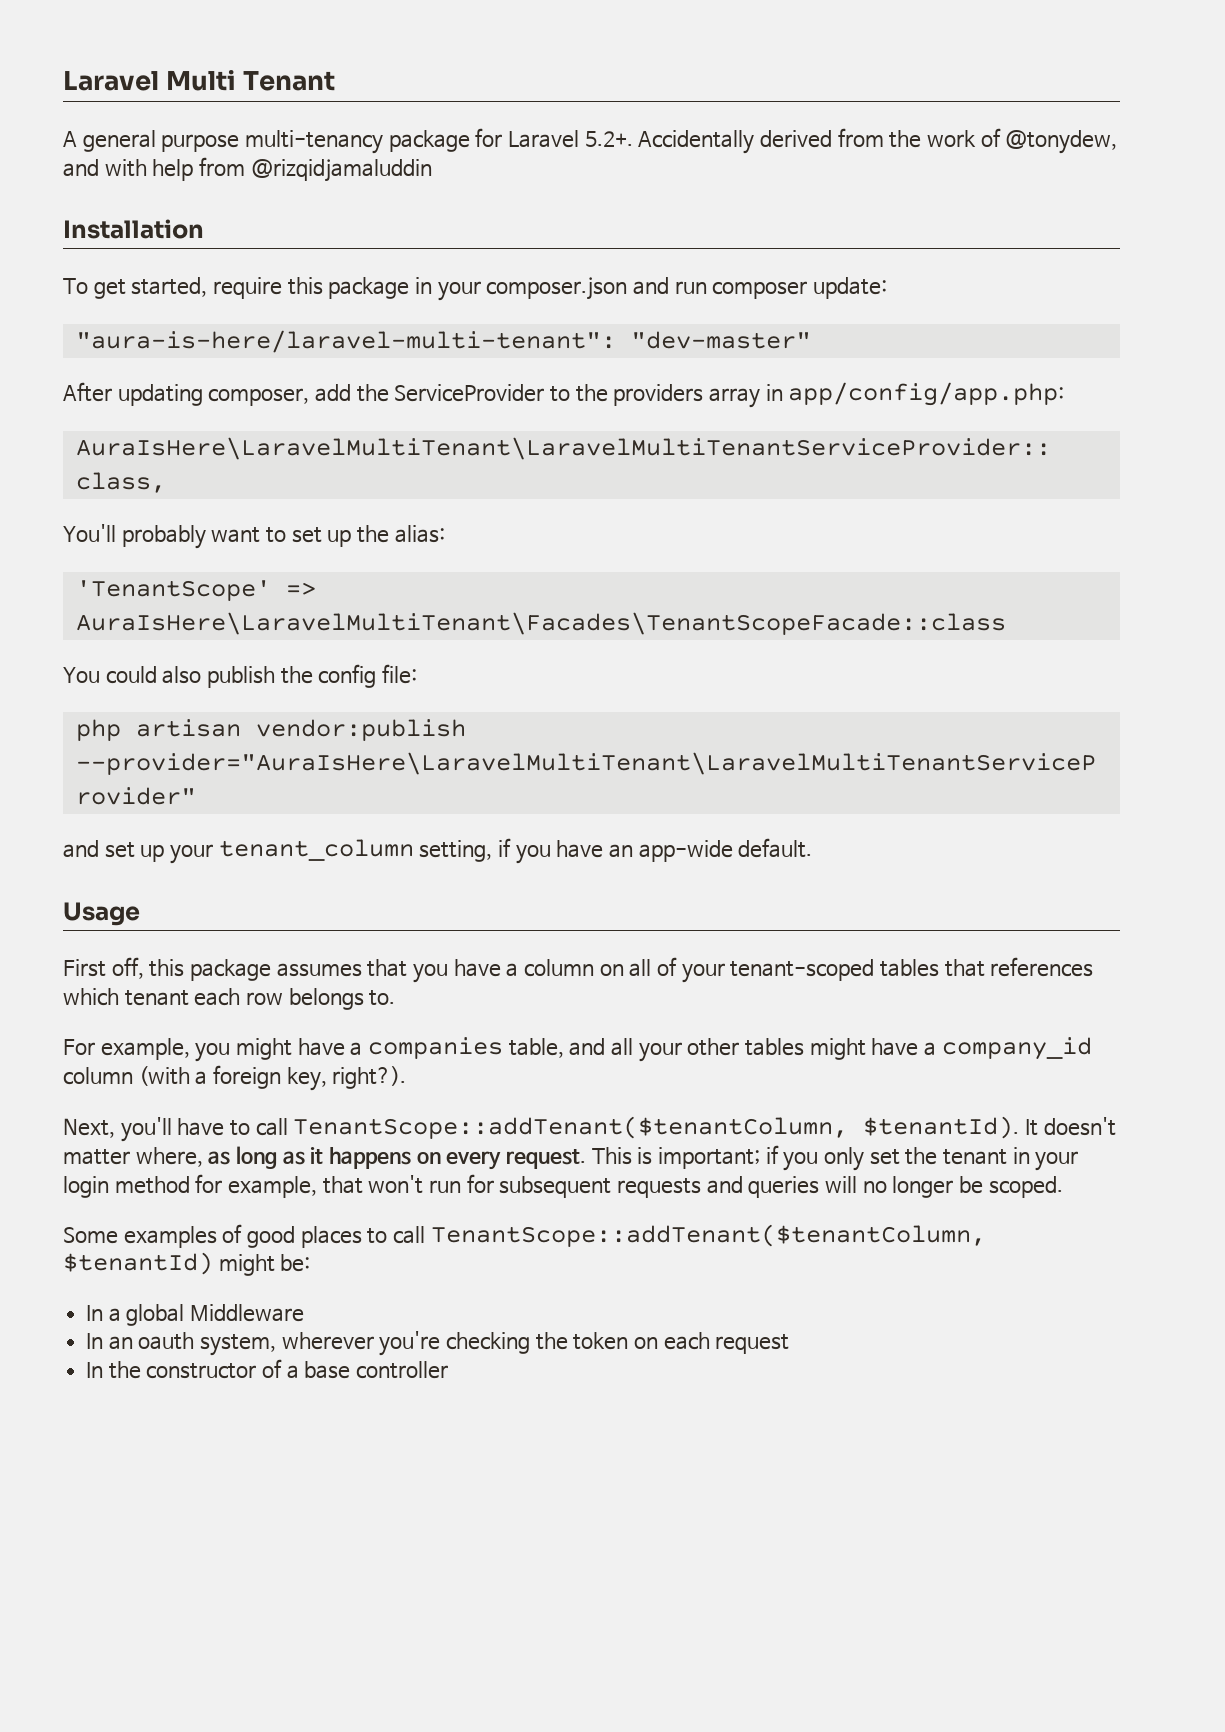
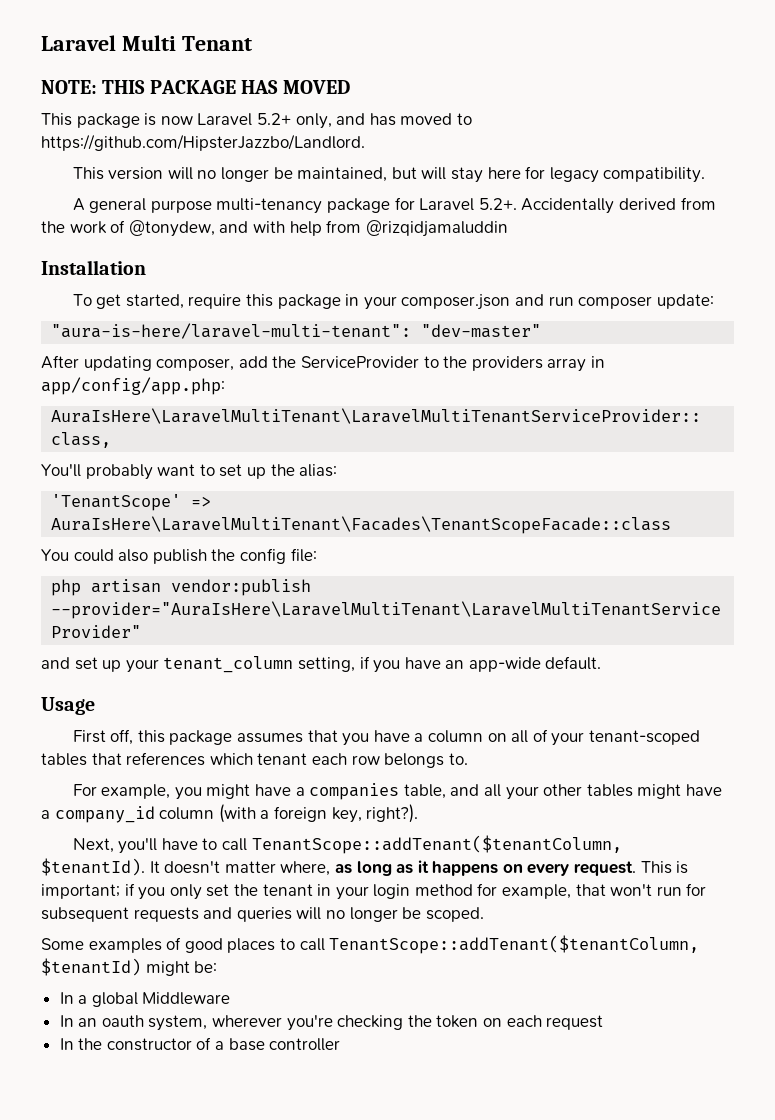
+ NOTE: THIS PACKAGE HAS MOVED
+ This package is now Laravel 5.2+ only, and has moved to https://github.com/HipsterJazzbo/Landlord.
+ This version will no longer be maintained, but will stay here for legacy compatibility.

